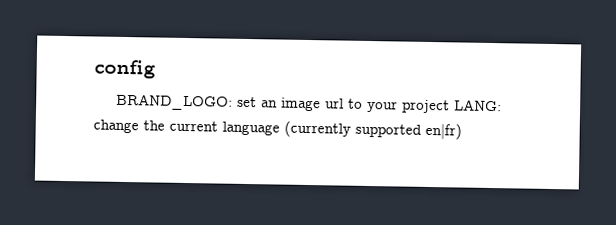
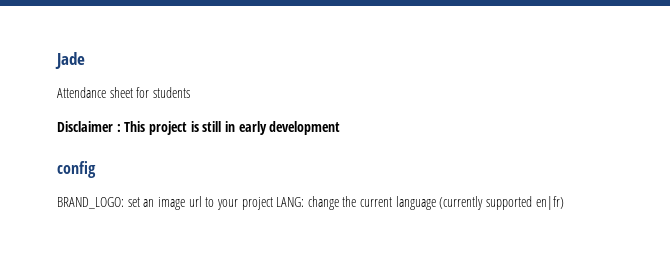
+ Jade
+ Attendance sheet for students
+ Disclaimer : This project is still in early development

